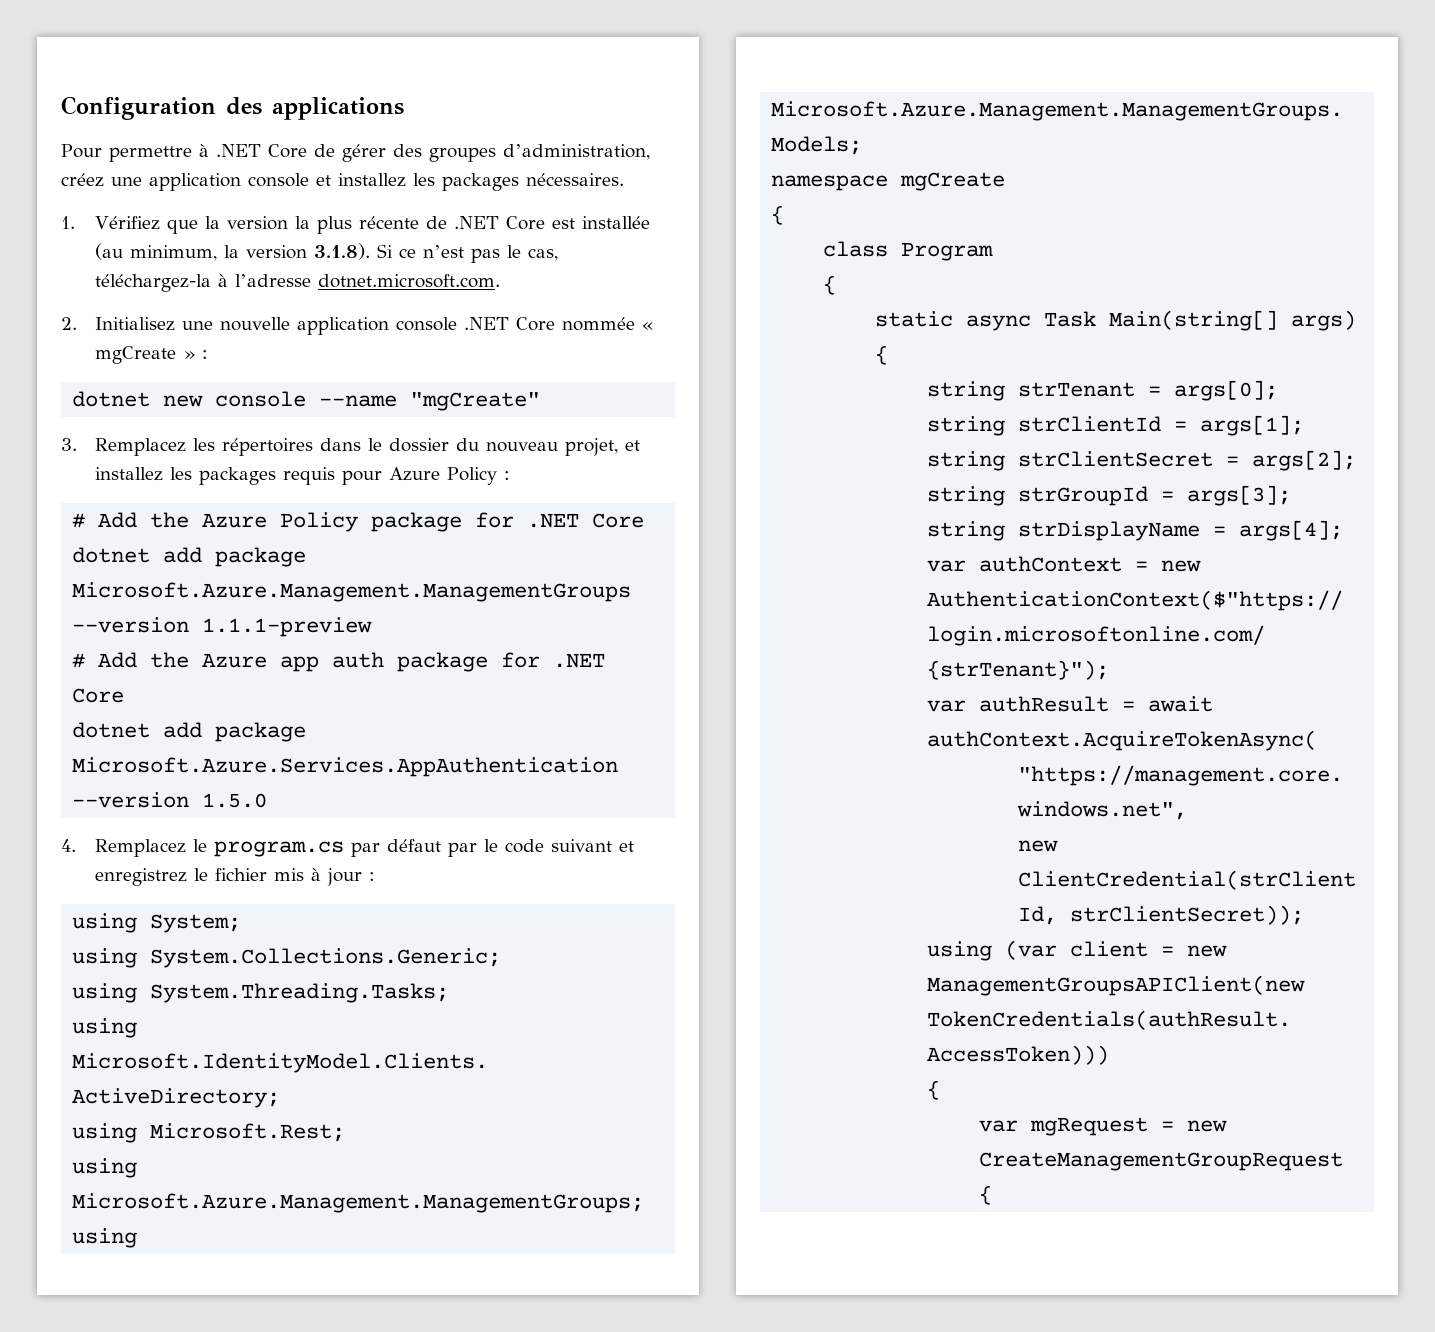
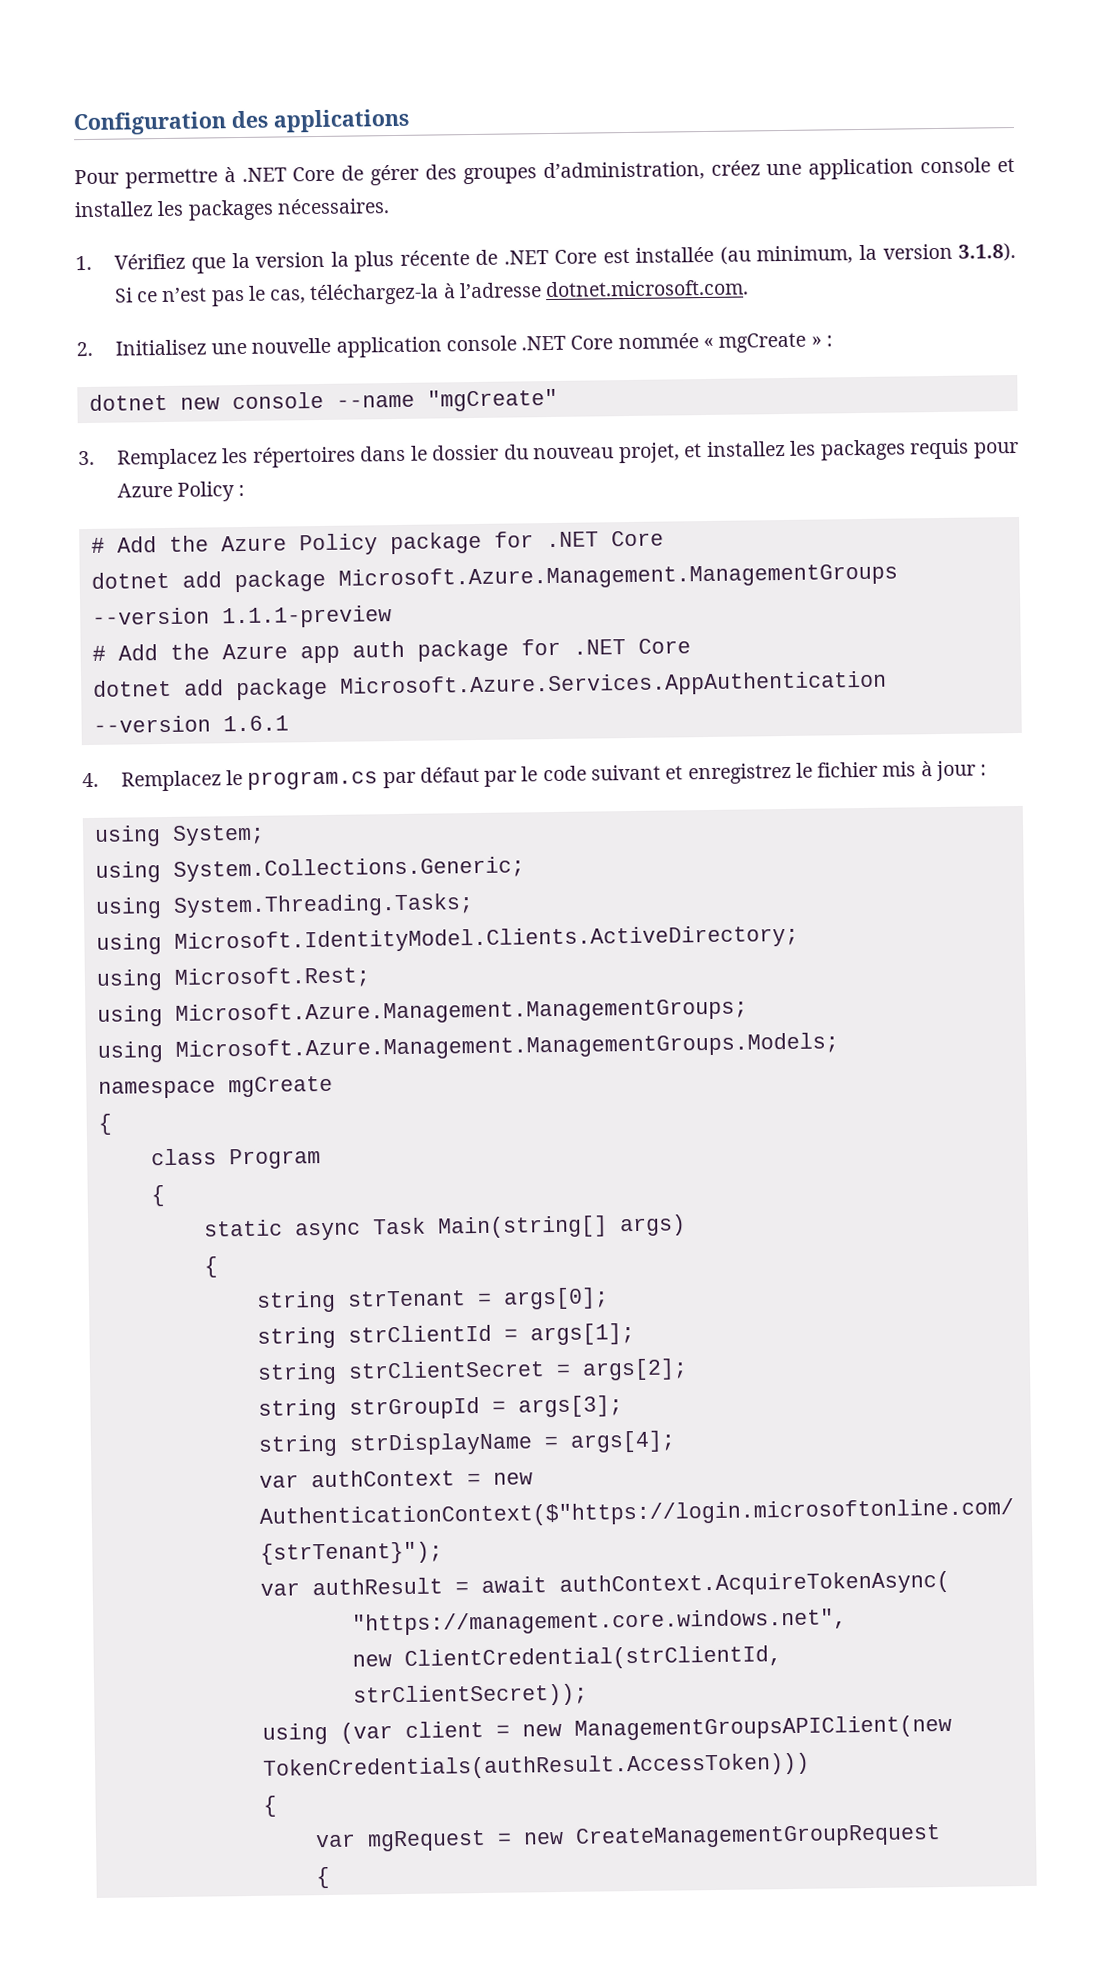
- dotnet add package Microsoft.Azure.Services.AppAuthentication --version 1.5.0
+ dotnet add package Microsoft.Azure.Services.AppAuthentication --version 1.6.1

